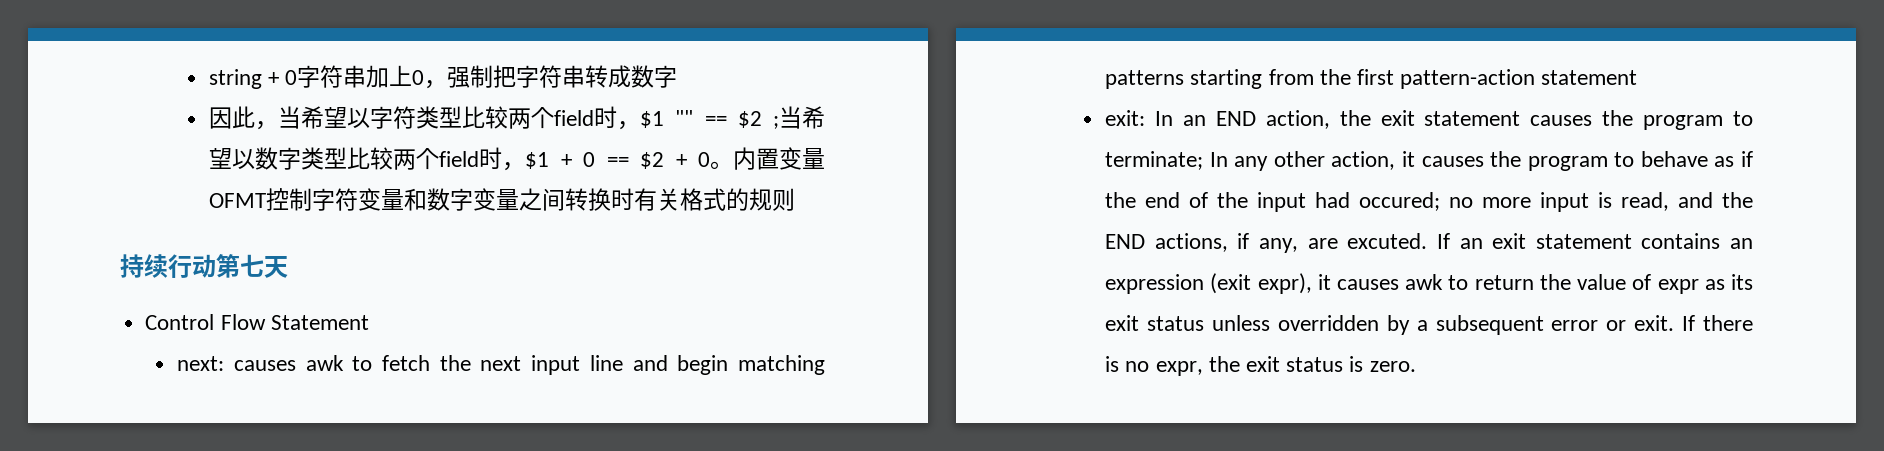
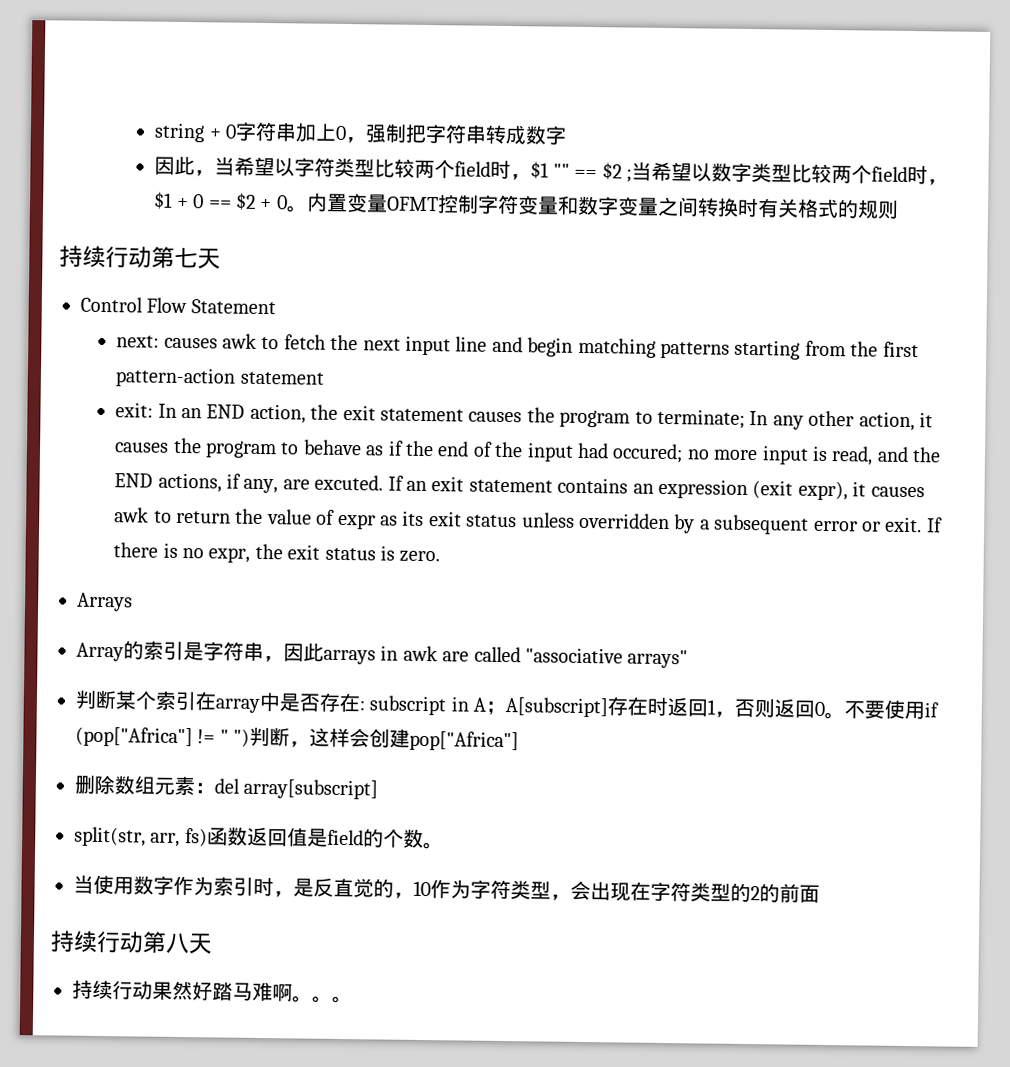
+ Arrays
+ Array的索引是字符串，因此arrays in awk are called "associative arrays"
+ 判断某个索引在array中是否存在: subscript in A；A[subscript]存在时返回1，否则返回0。不要使用if (pop["Africa"] != " ")判断，这样会创建pop["Africa"]
+ 删除数组元素：del array[subscript]
+ split(str, arr, fs)函数返回值是field的个数。
+ 当使用数字作为索引时，是反直觉的，10作为字符类型，会出现在字符类型的2的前面
+ 持续行动第八天
+ 持续行动果然好踏马难啊。。。

